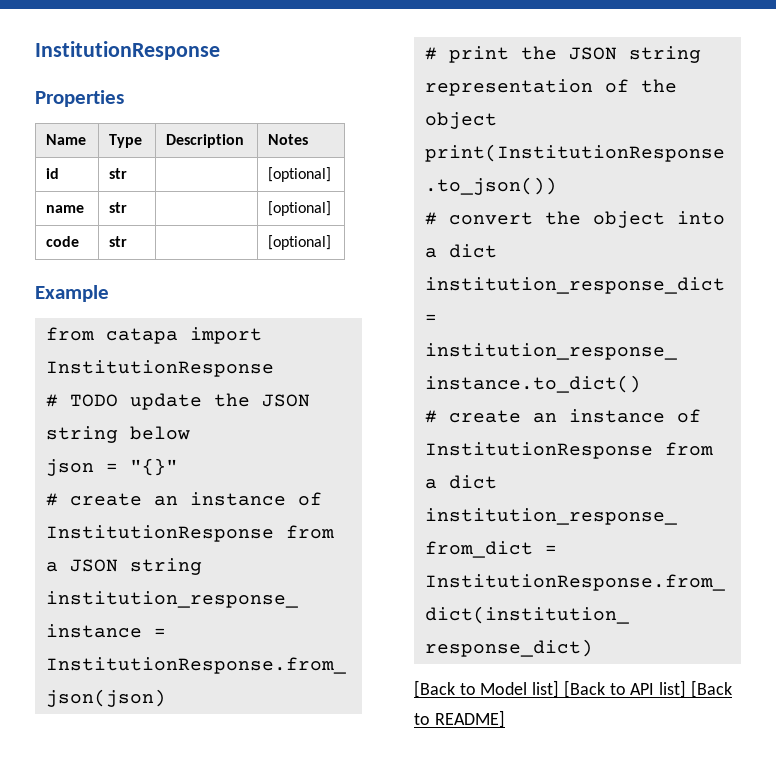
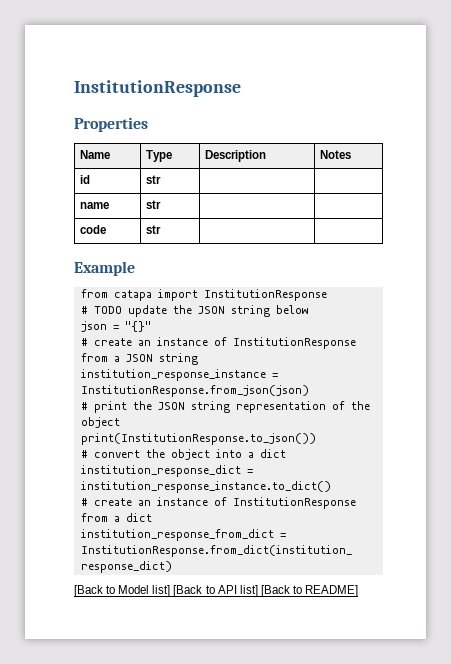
- id | str | | [optional]
+ id | str | |
- name | str | | [optional]
+ name | str | |
- code | str | | [optional]
+ code | str | |

